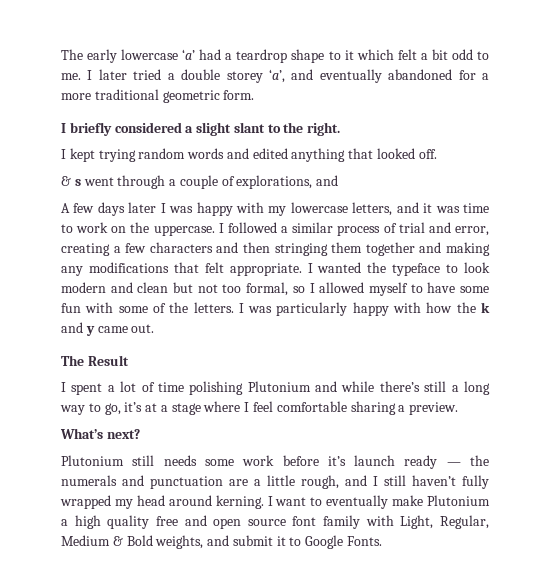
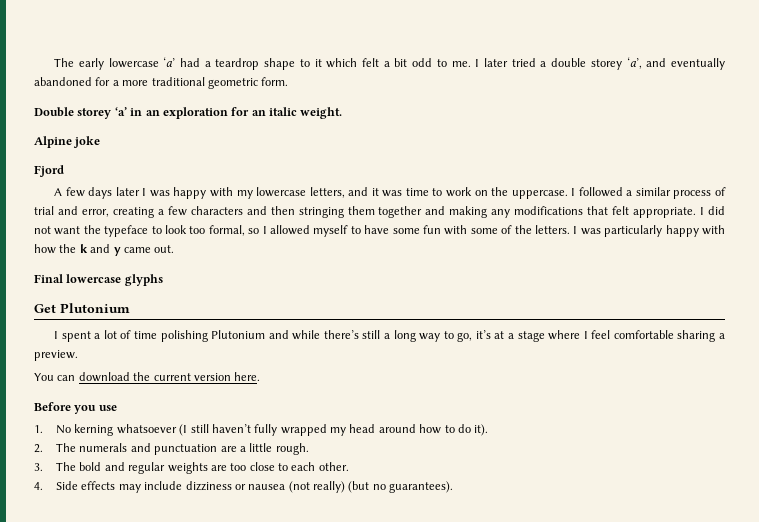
- I briefly considered a slight slant to the right.
- I kept trying random words and edited anything that looked off.
- & s went through a couple of explorations, and
+ Double storey ‘a’ in an exploration for an italic weight.
+ Alpine joke
+ Fjord
- I wanted the typeface to look modern and clean but not too formal, so I allowed myself to have some fun with some of the letters.
+ I did not want the typeface to look too formal, so I allowed myself to have some fun with some of the letters.
- The Result
+ Final lowercase glyphs
+ Get Plutonium
- What’s next?
- Plutonium still needs some work before it’s launch ready — the numerals and punctuation are a little rough, and I still haven’t fully wrapped my head around kerning. I want to eventually make Plutonium a high quality free and open source font family with Light, Regular, Medium & Bold weights, and submit it to Google Fonts.
+ You can download the current version here.
+ Before you use
+ 1. No kerning whatsoever (I still haven’t fully wrapped my head around how to do it).
+ 2. The numerals and punctuation are a little rough.
+ 3. The bold and regular weights are too close to each other.
+ 4. Side effects may include dizziness or nausea (not really) (but no guarantees).

